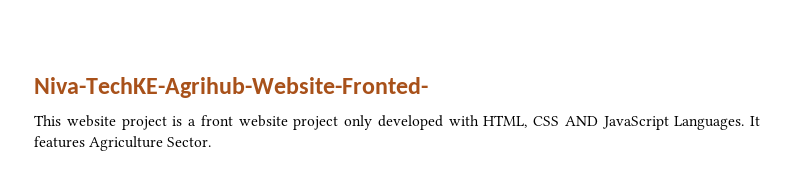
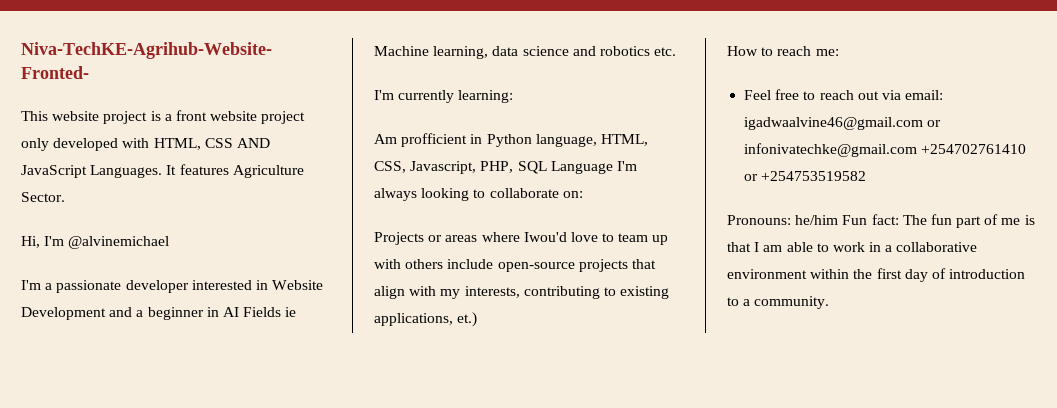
+ Hi, I'm @alvinemichael
+ I'm a passionate developer interested in Website Development and a beginner in AI Fields ie Machine learning, data science and robotics etc.
+ I'm currently learning:
+ Am profficient in Python language, HTML, CSS, Javascript, PHP, SQL Language I'm always looking to collaborate on:
+ Projects or areas where Iwou'd love to team up with others include open-source projects that align with my interests, contributing to existing applications, et.)
+ How to reach me:
+ Feel free to reach out via email: igadwaalvine46@gmail.com or infonivatechke@gmail.com +254702761410 or +254753519582
+ Pronouns: he/him Fun fact: The fun part of me is that I am able to work in a collaborative environment within the first day of introduction to a community.

